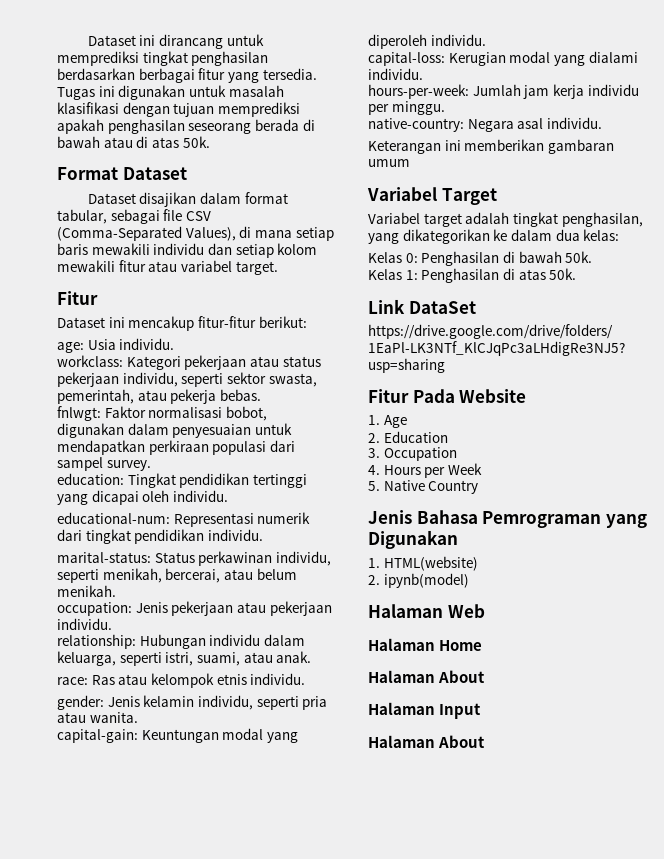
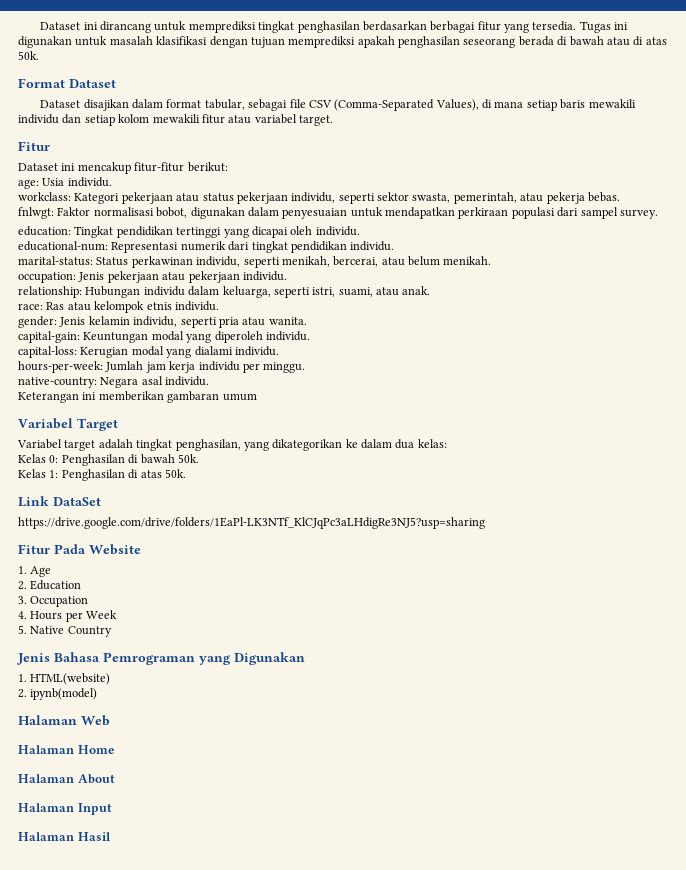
  Halaman Input
- Halaman About
+ Halaman Hasil

